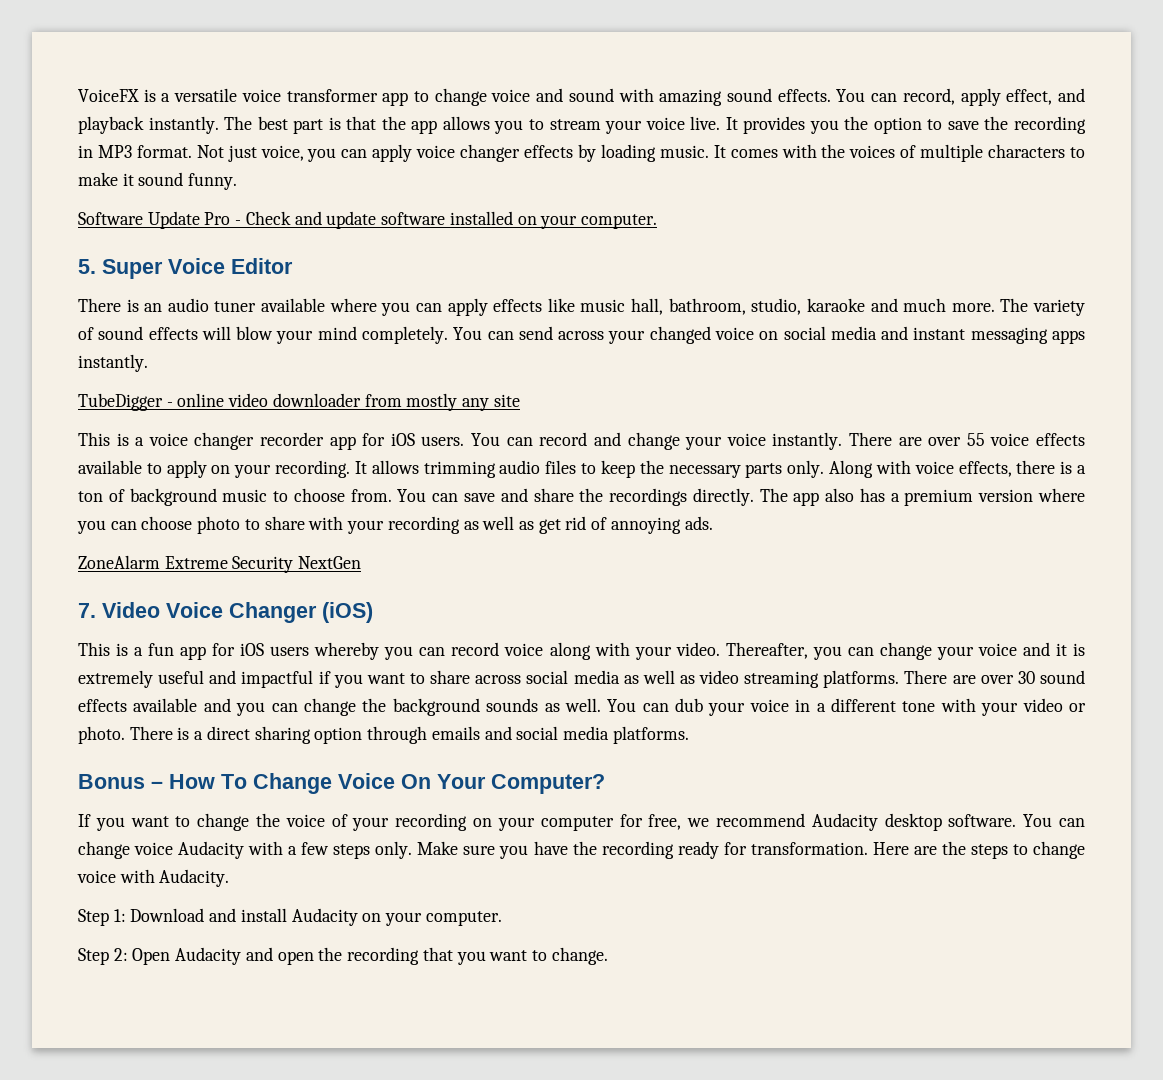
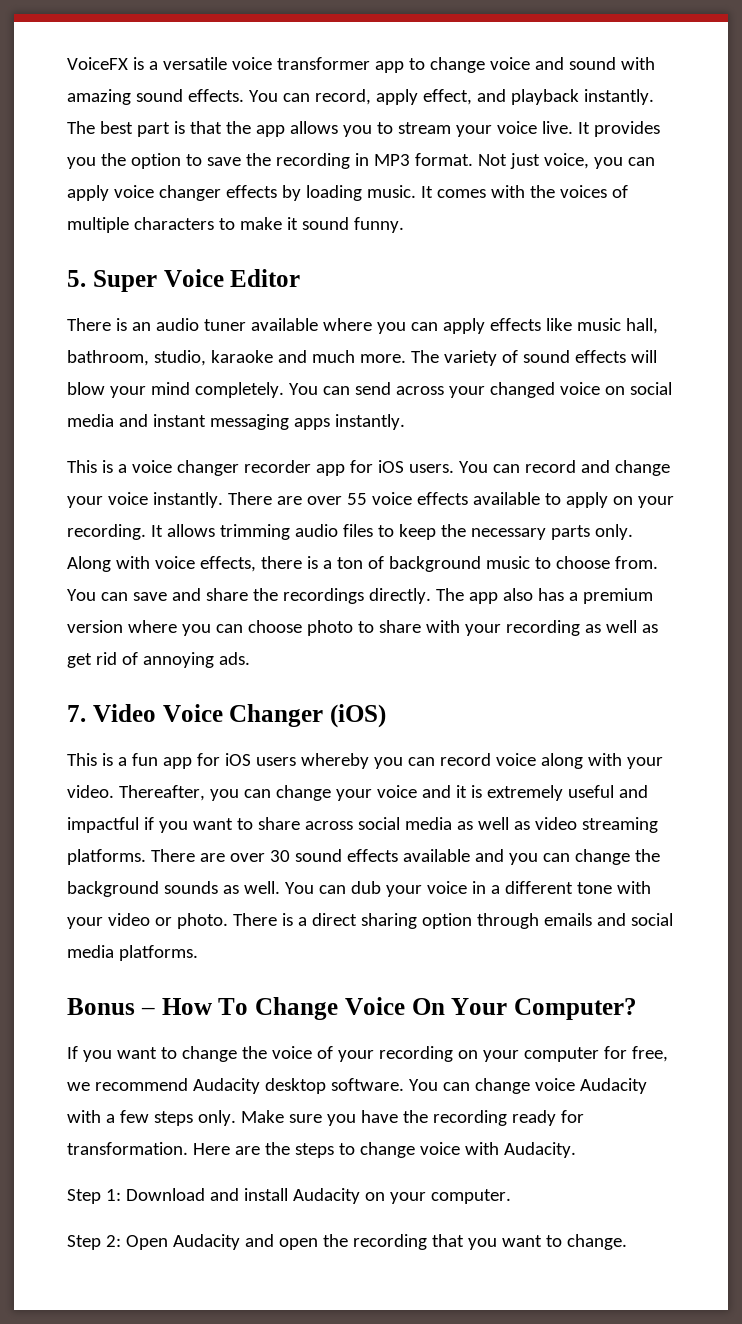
- Software Update Pro - Check and update software installed on your computer.
- TubeDigger - online video downloader from mostly any site
- ZoneAlarm Extreme Security NextGen

